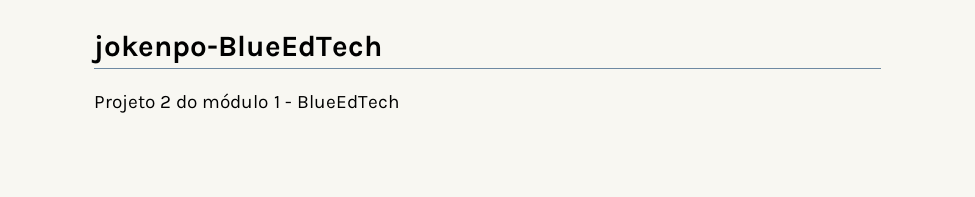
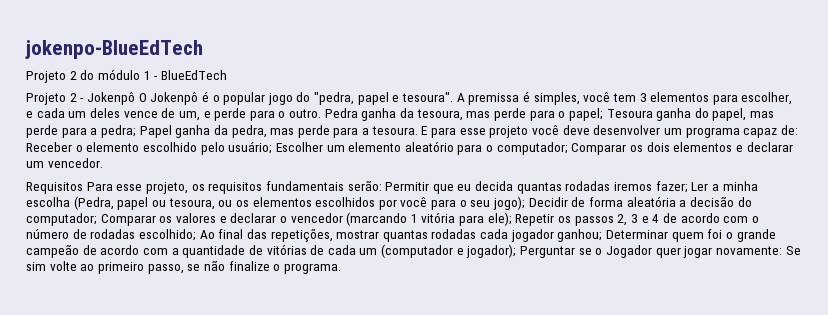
+ Projeto 2 - Jokenpô O Jokenpô é o popular jogo do "pedra, papel e tesoura". A premissa é simples, você tem 3 elementos para escolher, e cada um deles vence de um, e perde para o outro. Pedra ganha da tesoura, mas perde para o papel; Tesoura ganha do papel, mas perde para a pedra; Papel ganha da pedra, mas perde para a tesoura. E para esse projeto você deve desenvolver um programa capaz de: Receber o elemento escolhido pelo usuário; Escolher um elemento aleatório para o computador; Comparar os dois elementos e declarar um vencedor.
+ Requisitos Para esse projeto, os requisitos fundamentais serão: Permitir que eu decida quantas rodadas iremos fazer; Ler a minha escolha (Pedra, papel ou tesoura, ou os elementos escolhidos por você para o seu jogo); Decidir de forma aleatória a decisão do computador; Comparar os valores e declarar o vencedor (marcando 1 vitória para ele); Repetir os passos 2, 3 e 4 de acordo com o número de rodadas escolhido; Ao final das repetições, mostrar quantas rodadas cada jogador ganhou; Determinar quem foi o grande campeão de acordo com a quantidade de vitórias de cada um (computador e jogador); Perguntar se o Jogador quer jogar novamente: Se sim volte ao primeiro passo, se não finalize o programa.

